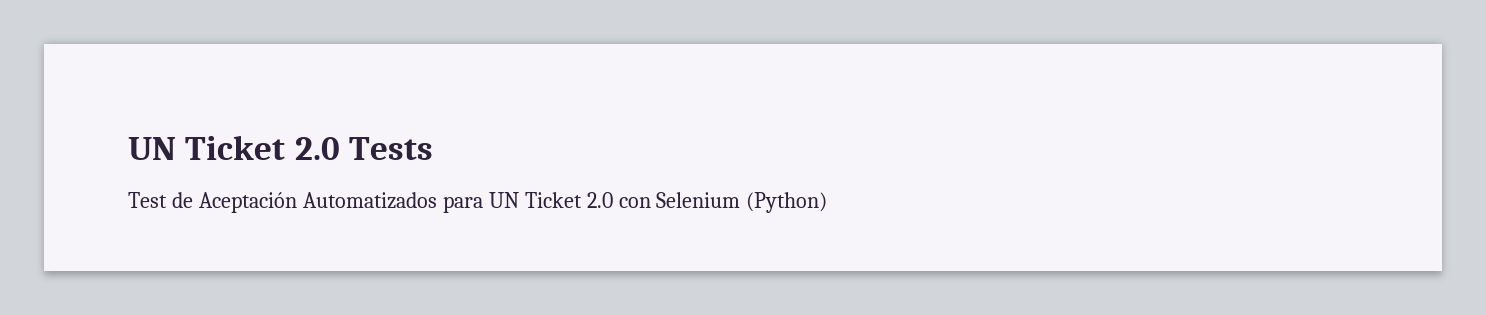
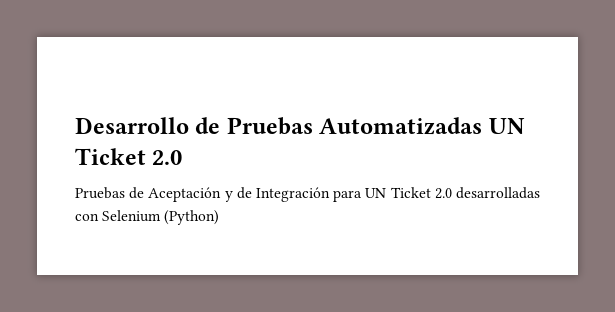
- UN Ticket 2.0 Tests
- Test de Aceptación Automatizados para UN Ticket 2.0 con Selenium (Python)
+ Desarrollo de Pruebas Automatizadas UN Ticket 2.0
+ Pruebas de Aceptación y de Integración para UN Ticket 2.0 desarrolladas con Selenium (Python)

